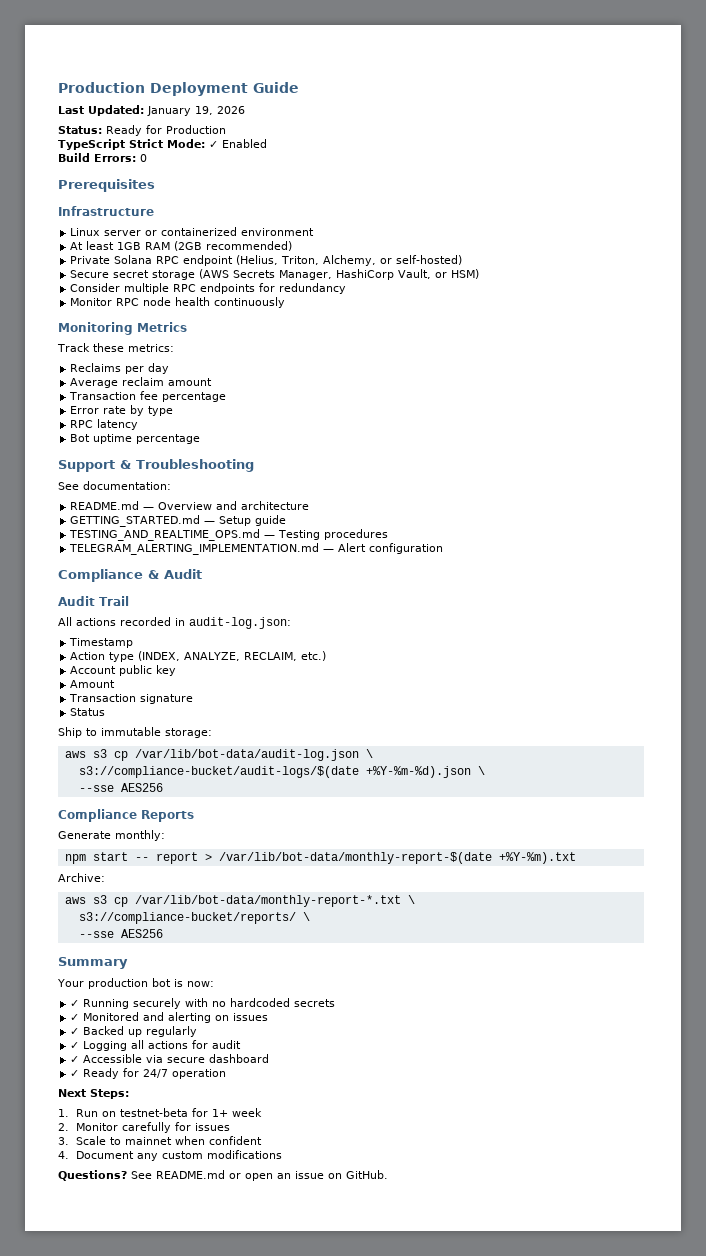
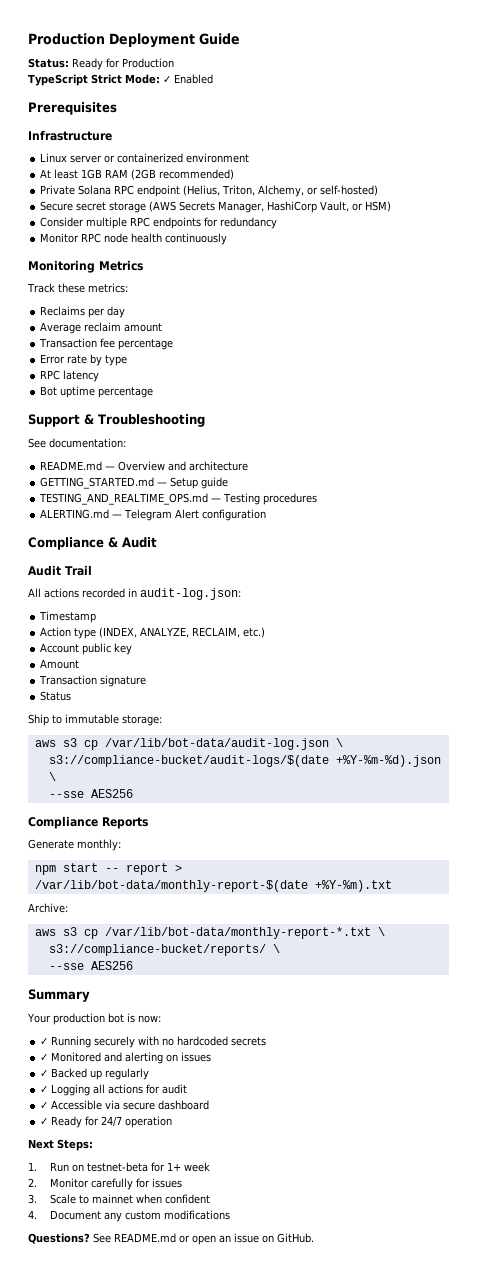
- Last Updated: January 19, 2026
- Build Errors: 0
- TELEGRAM_ALERTING_IMPLEMENTATION.md — Alert configuration
+ ALERTING.md — Telegram Alert configuration

